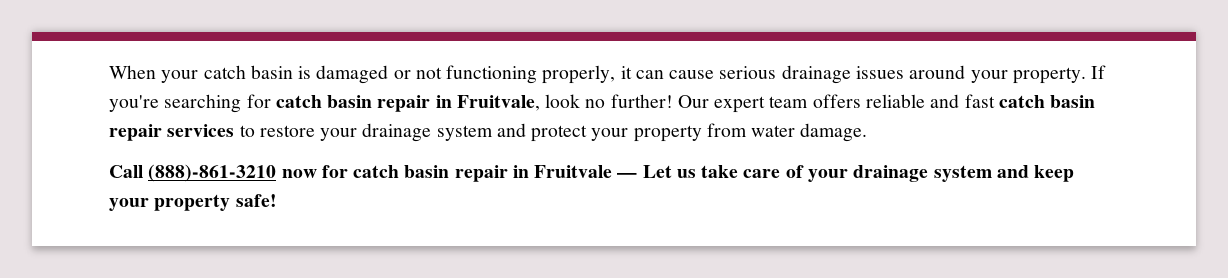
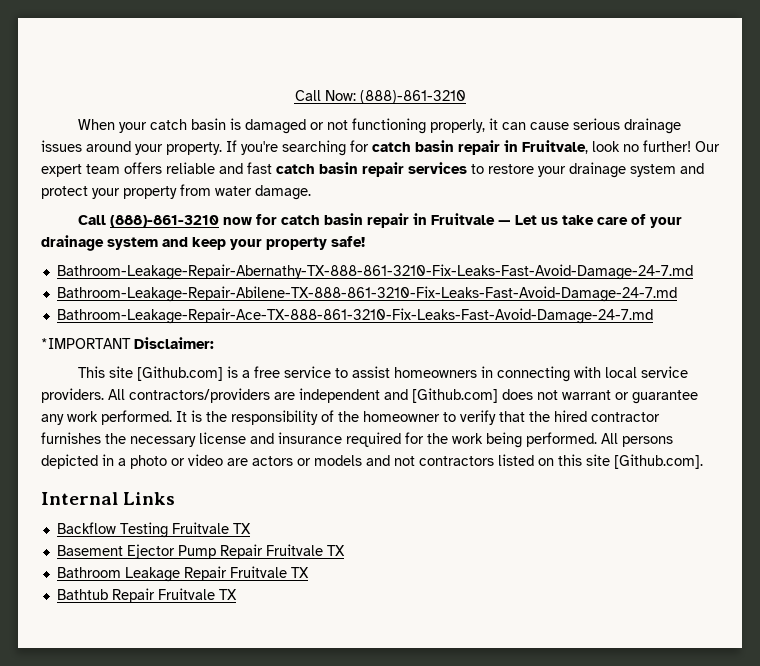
+ Call Now: (888)-861-3210
+ Bathroom-Leakage-Repair-Abernathy-TX-888-861-3210-Fix-Leaks-Fast-Avoid-Damage-24-7.md
+ Bathroom-Leakage-Repair-Abilene-TX-888-861-3210-Fix-Leaks-Fast-Avoid-Damage-24-7.md
+ Bathroom-Leakage-Repair-Ace-TX-888-861-3210-Fix-Leaks-Fast-Avoid-Damage-24-7.md
+ *IMPORTANT Disclaimer:
+ This site [Github.com] is a free service to assist homeowners in connecting with local service providers. All contractors/providers are independent and [Github.com] does not warrant or guarantee any work performed. It is the responsibility of the homeowner to verify that the hired contractor furnishes the necessary license and insurance required for the work being performed. All persons depicted in a photo or video are actors or models and not contractors listed on this site [Github.com].
+ Internal Links
+ Backflow Testing Fruitvale TX
+ Basement Ejector Pump Repair Fruitvale TX
+ Bathroom Leakage Repair Fruitvale TX
+ Bathtub Repair Fruitvale TX

